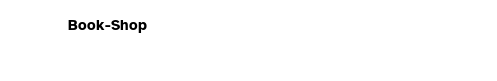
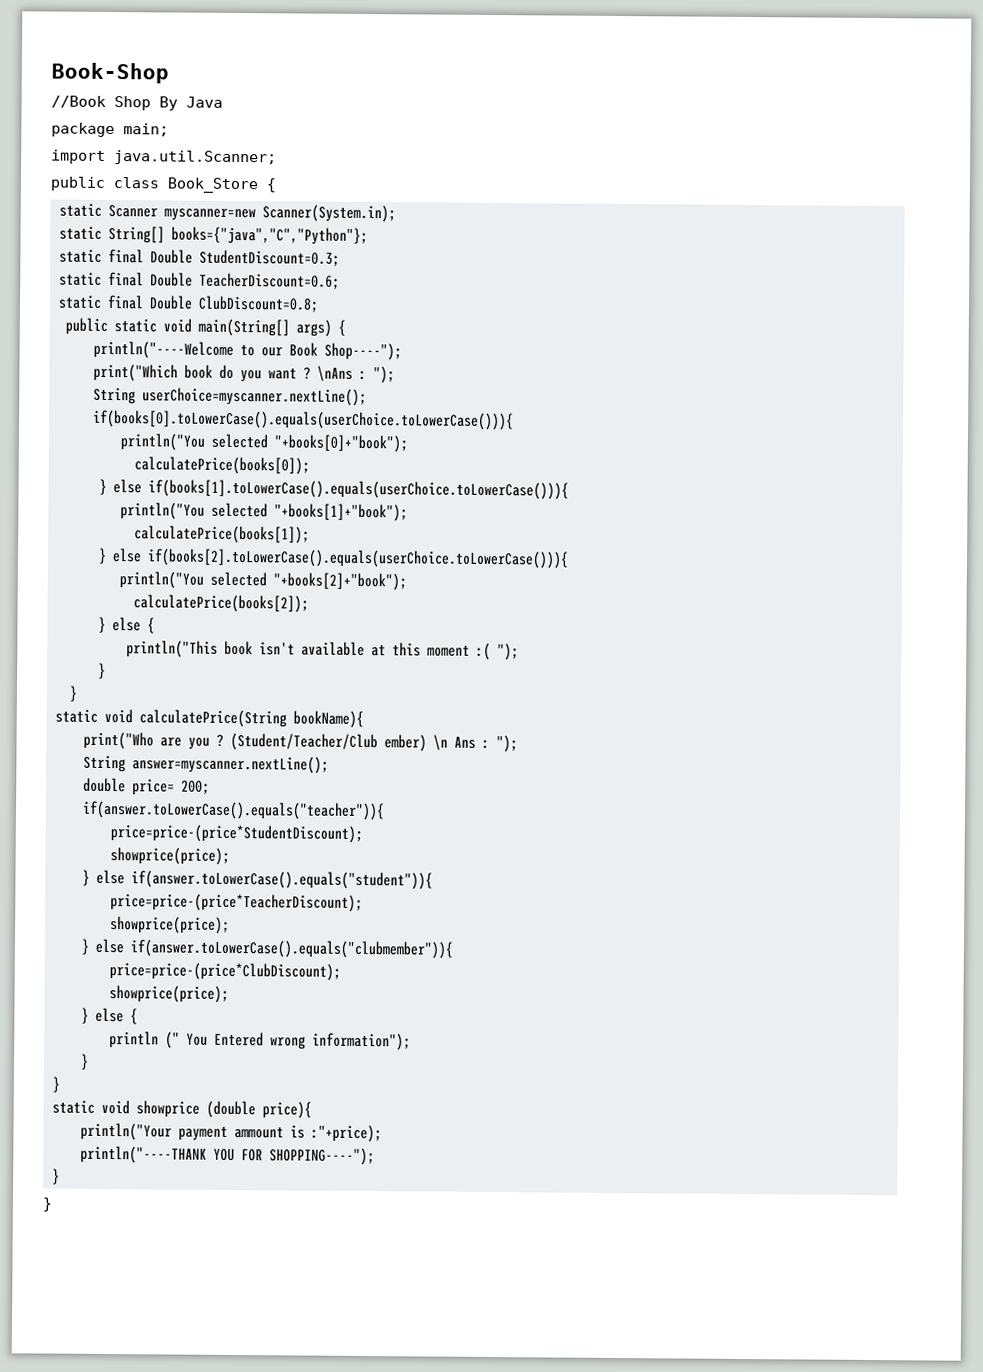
+ //Book Shop By Java
+ package main;
+ import java.util.Scanner;
+ public class Book_Store {
+ static Scanner myscanner=new Scanner(System.in);
+ static String[] books={"java","C","Python"};
+ static final Double StudentDiscount=0.3;
+ static final Double TeacherDiscount=0.6;
+ static final Double ClubDiscount=0.8;
+ public static void main(String[] args) {
+ println("----Welcome to our Book Shop----");
+ print("Which book do you want ? \nAns : ");
+ String userChoice=myscanner.nextLine();
+ if(books[0].toLowerCase().equals(userChoice.toLowerCase())){
+ println("You selected "+books[0]+"book");
+ calculatePrice(books[0]);
+ } else if(books[1].toLowerCase().equals(userChoice.toLowerCase())){
+ println("You selected "+books[1]+"book");
+ calculatePrice(books[1]);
+ } else if(books[2].toLowerCase().equals(userChoice.toLowerCase())){
+ println("You selected "+books[2]+"book");
+ calculatePrice(books[2]);
+ } else {
+ println("This book isn't available at this moment :( ");
+ }
+ }
+ static void calculatePrice(String bookName){
+ print("Who are you ? (Student/Teacher/Club ember) \n Ans : ");
+ String answer=myscanner.nextLine();
+ double price= 200;
+ if(answer.toLowerCase().equals("teacher")){
+ price=price-(price*StudentDiscount);
+ showprice(price);
+ } else if(answer.toLowerCase().equals("student")){
+ price=price-(price*TeacherDiscount);
+ showprice(price);
+ } else if(answer.toLowerCase().equals("clubmember")){
+ price=price-(price*ClubDiscount);
+ showprice(price);
+ } else {
+ println (" You Entered wrong information");
+ }
+ }
+ static void showprice (double price){
+ println("Your payment ammount is :"+price);
+ println("----THANK YOU FOR SHOPPING----");
+ }
+ }

